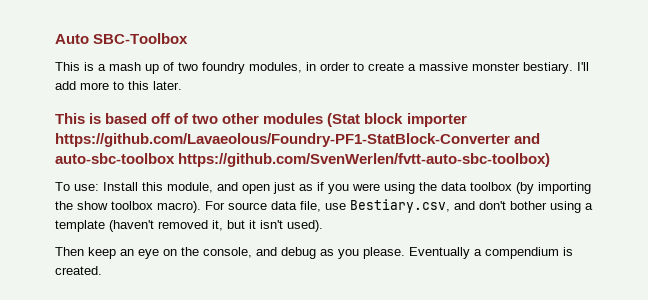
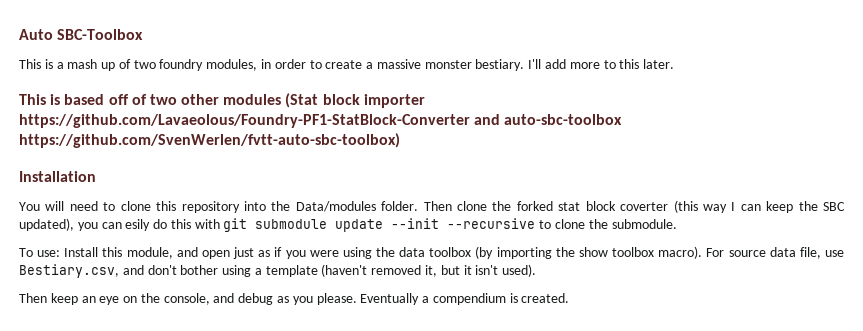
+ Installation
+ You will need to clone this repository into the Data/modules folder. Then clone the forked stat block coverter (this way I can keep the SBC updated), you can esily do this with git submodule update --init --recursive to clone the submodule.

